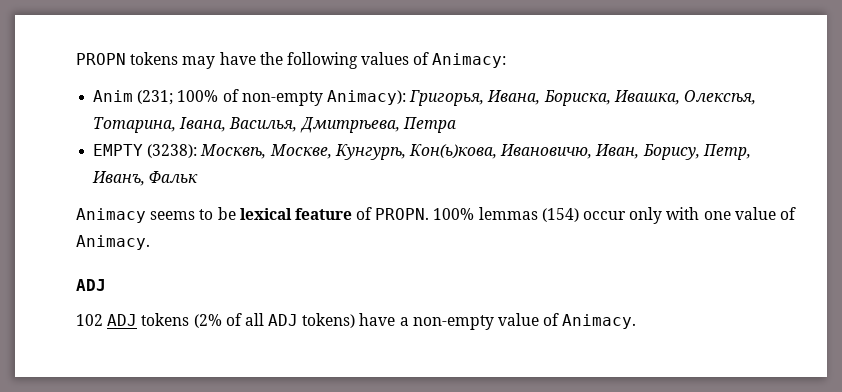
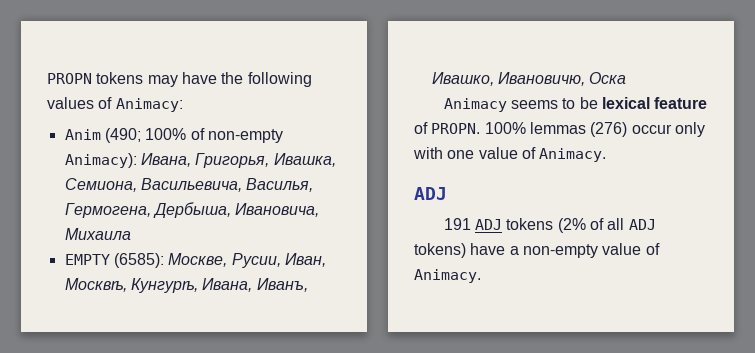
- Anim (231; 100% of non-empty Animacy): Григорья, Ивана, Бориска, Ивашка, Олексѣя, Тотарина, Івана, Василья, Дмитрѣева, Петра
- EMPTY (3238): Москвѣ, Москве, Кунгурѣ, Кон(ь)кова, Ивановичю, Иван, Борису, Петр, Иванъ, Фальк
+ Anim (490; 100% of non-empty Animacy): Ивана, Григорья, Ивашка, Семиона, Васильевича, Василья, Гермогена, Дербыша, Ивановича, Михаила
+ EMPTY (6585): Москве, Русии, Иван, Москвѣ, Кунгурѣ, Ивана, Иванъ, Ивашко, Ивановичю, Оска
- 100% lemmas (154) occur only with one value of Animacy.
+ 100% lemmas (276) occur only with one value of Animacy.
- 102 ADJ tokens (2% of all ADJ tokens) have a non-empty value of Animacy.
+ 191 ADJ tokens (2% of all ADJ tokens) have a non-empty value of Animacy.

